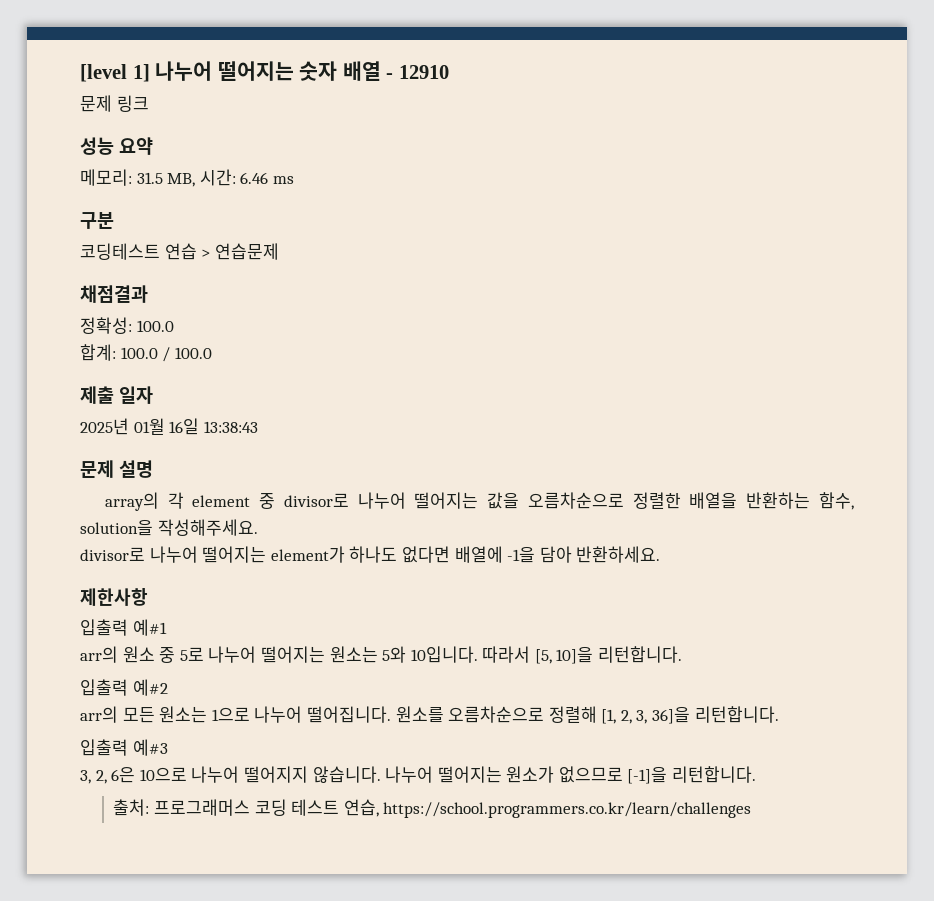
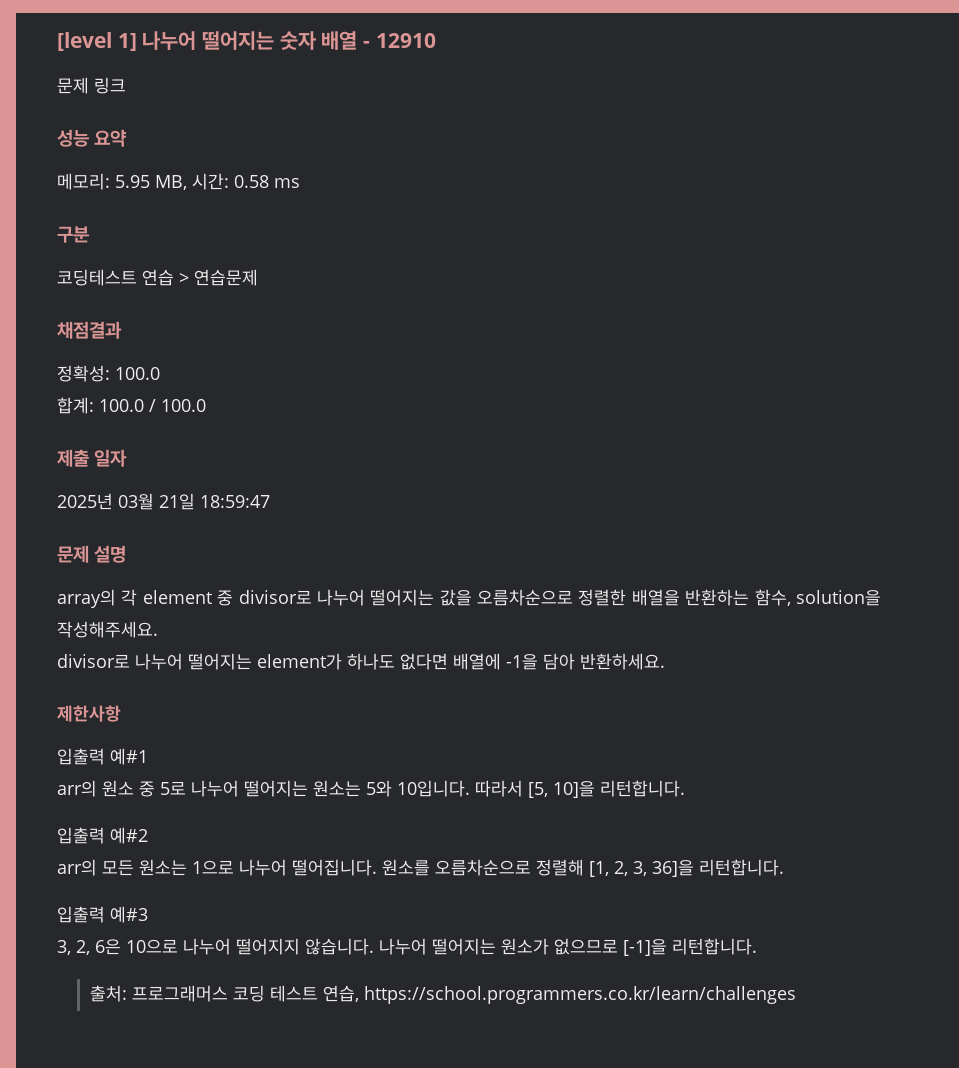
- 메모리: 31.5 MB, 시간: 6.46 ms
+ 메모리: 5.95 MB, 시간: 0.58 ms
- 2025년 01월 16일 13:38:43
+ 2025년 03월 21일 18:59:47

